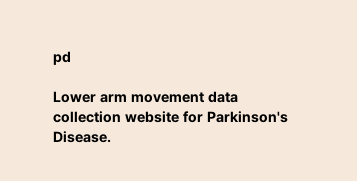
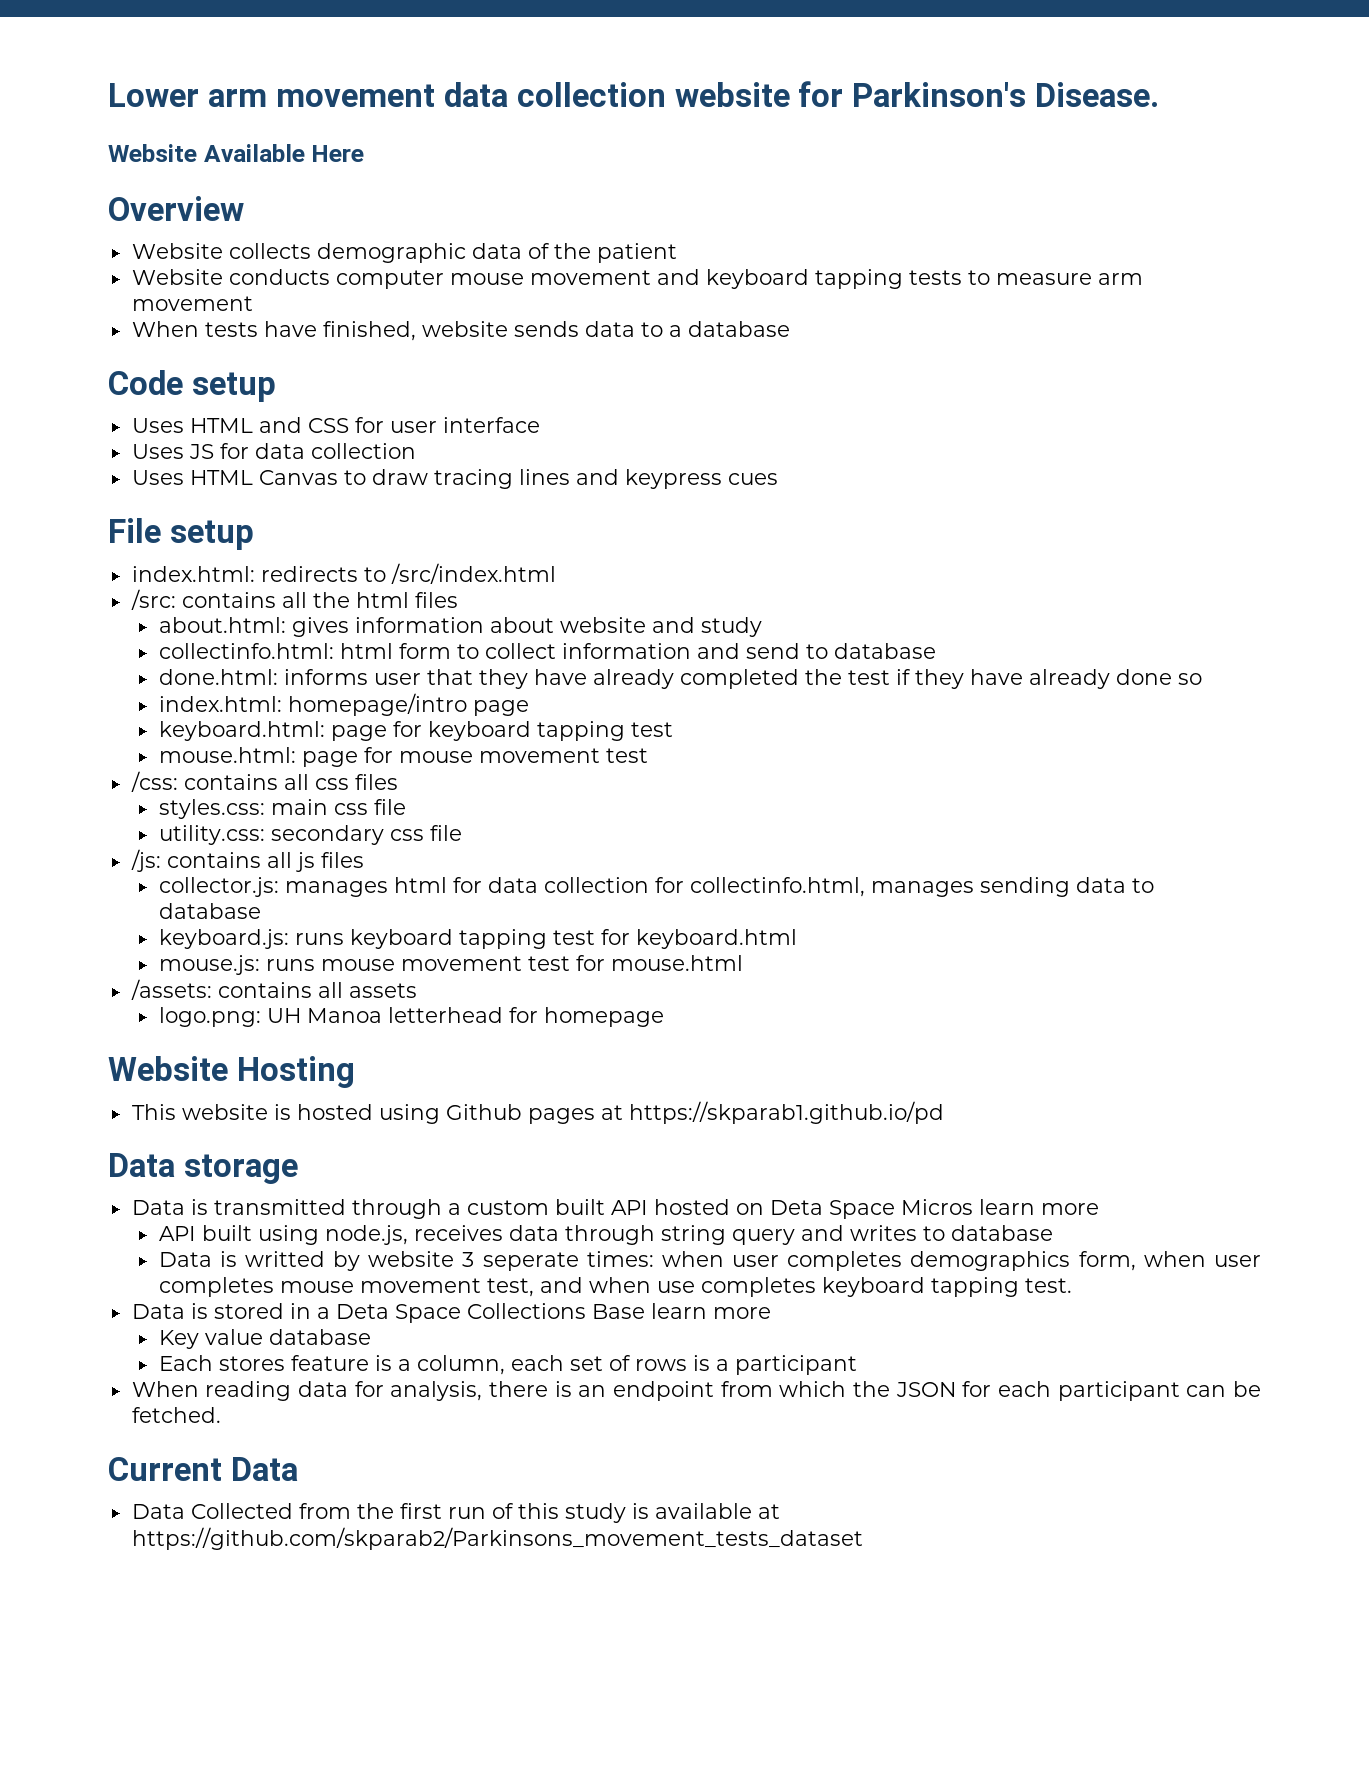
- pd
+ Website Available Here
+ Overview
+ Website collects demographic data of the patient
+ Website conducts computer mouse movement and keyboard tapping tests to measure arm movement
+ When tests have finished, website sends data to a database
+ Code setup
+ Uses HTML and CSS for user interface
+ Uses JS for data collection
+ Uses HTML Canvas to draw tracing lines and keypress cues
+ File setup
+ index.html: redirects to /src/index.html
+ /src: contains all the html files
+ about.html: gives information about website and study
+ collectinfo.html: html form to collect information and send to database
+ done.html: informs user that they have already completed the test if they have already done so
+ index.html: homepage/intro page
+ keyboard.html: page for keyboard tapping test
+ mouse.html: page for mouse movement test
+ /css: contains all css files
+ styles.css: main css file
+ utility.css: secondary css file
+ /js: contains all js files
+ collector.js: manages html for data collection for collectinfo.html, manages sending data to database
+ keyboard.js: runs keyboard tapping test for keyboard.html
+ mouse.js: runs mouse movement test for mouse.html
+ /assets: contains all assets
+ logo.png: UH Manoa letterhead for homepage
+ Website Hosting
+ This website is hosted using Github pages at https://skparab1.github.io/pd
+ Data storage
+ Data is transmitted through a custom built API hosted on Deta Space Micros learn more
+ API built using node.js, receives data through string query and writes to database
+ Data is writted by website 3 seperate times: when user completes demographics form, when user completes mouse movement test, and when use completes keyboard tapping test.
+ Data is stored in a Deta Space Collections Base learn more
+ Key value database
+ Each stores feature is a column, each set of rows is a participant
+ When reading data for analysis, there is an endpoint from which the JSON for each participant can be fetched.
+ Current Data
+ Data Collected from the first run of this study is available at https://github.com/skparab2/Parkinsons_movement_tests_dataset

